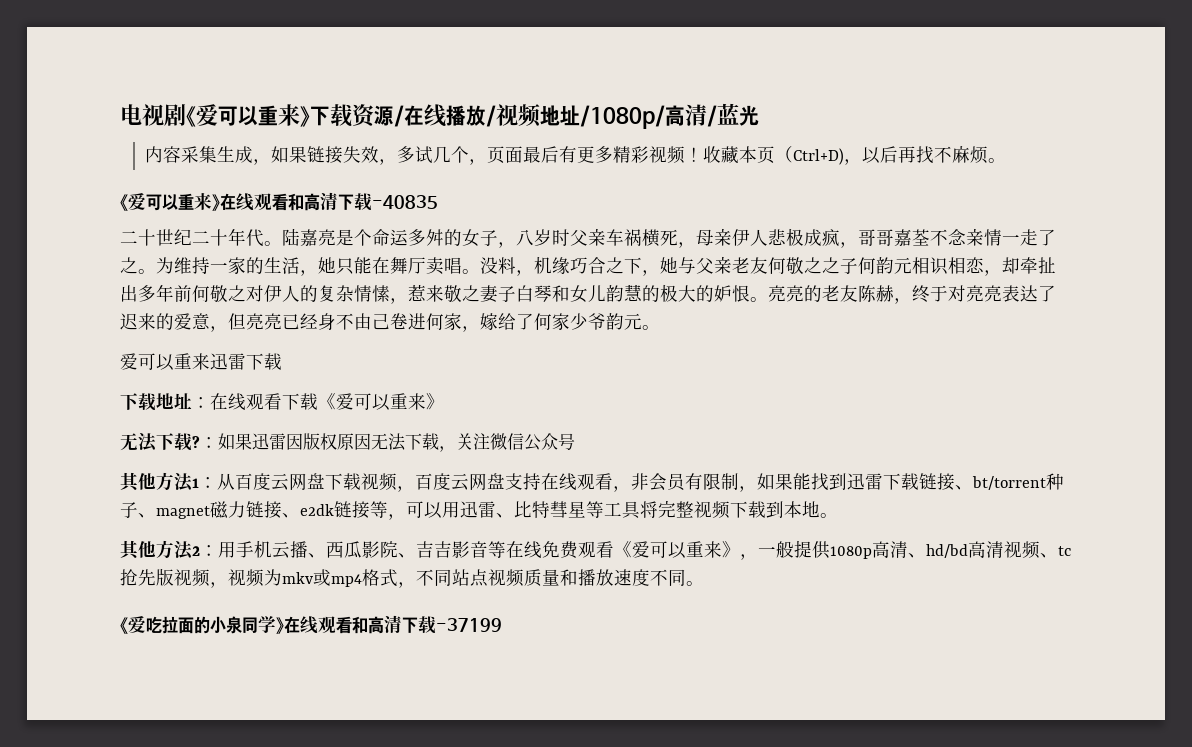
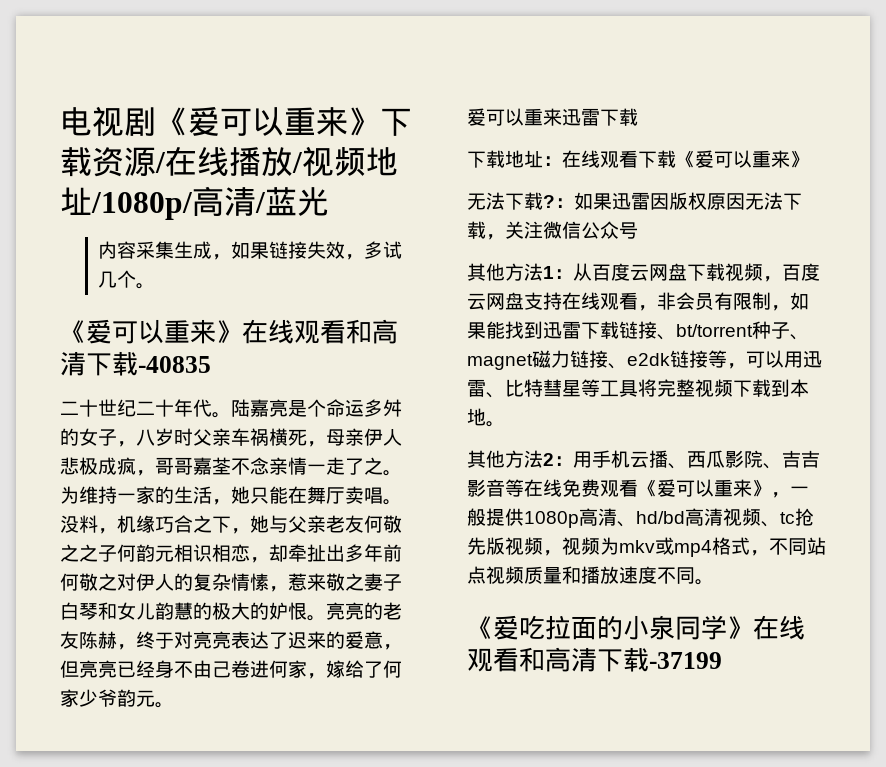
- 内容采集生成，如果链接失效，多试几个，页面最后有更多精彩视频！收藏本页（Ctrl+D)，以后再找不麻烦。
+ 内容采集生成，如果链接失效，多试几个。

